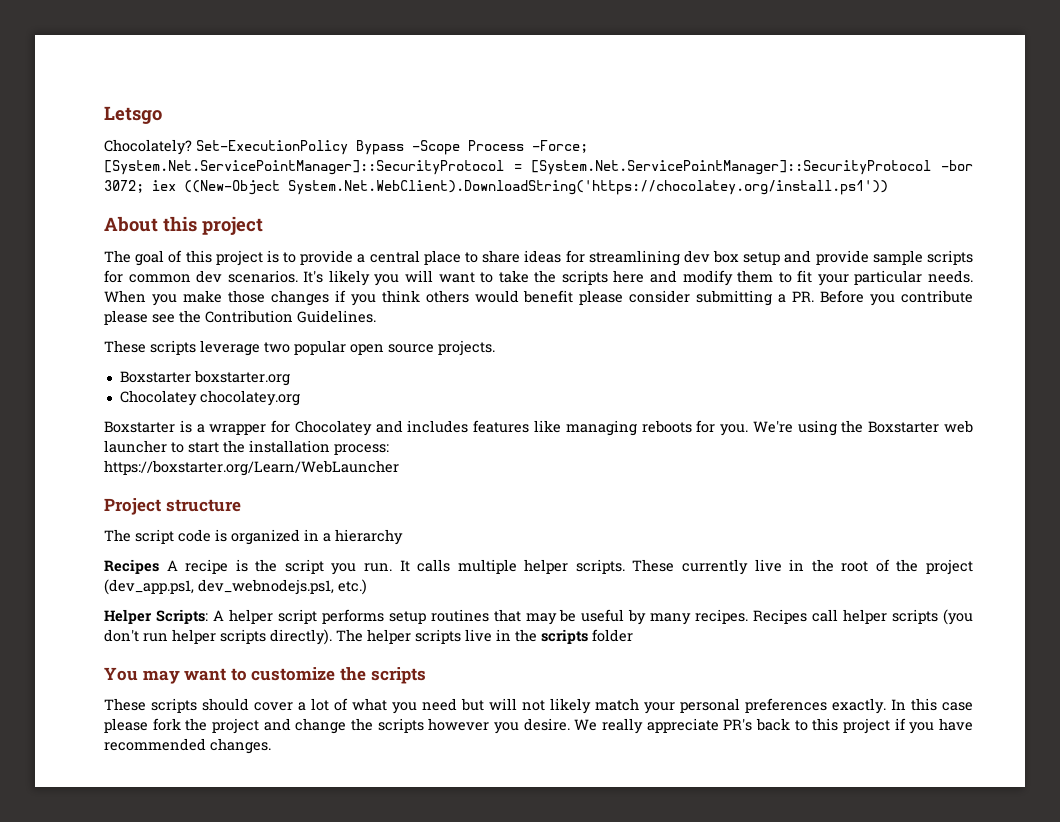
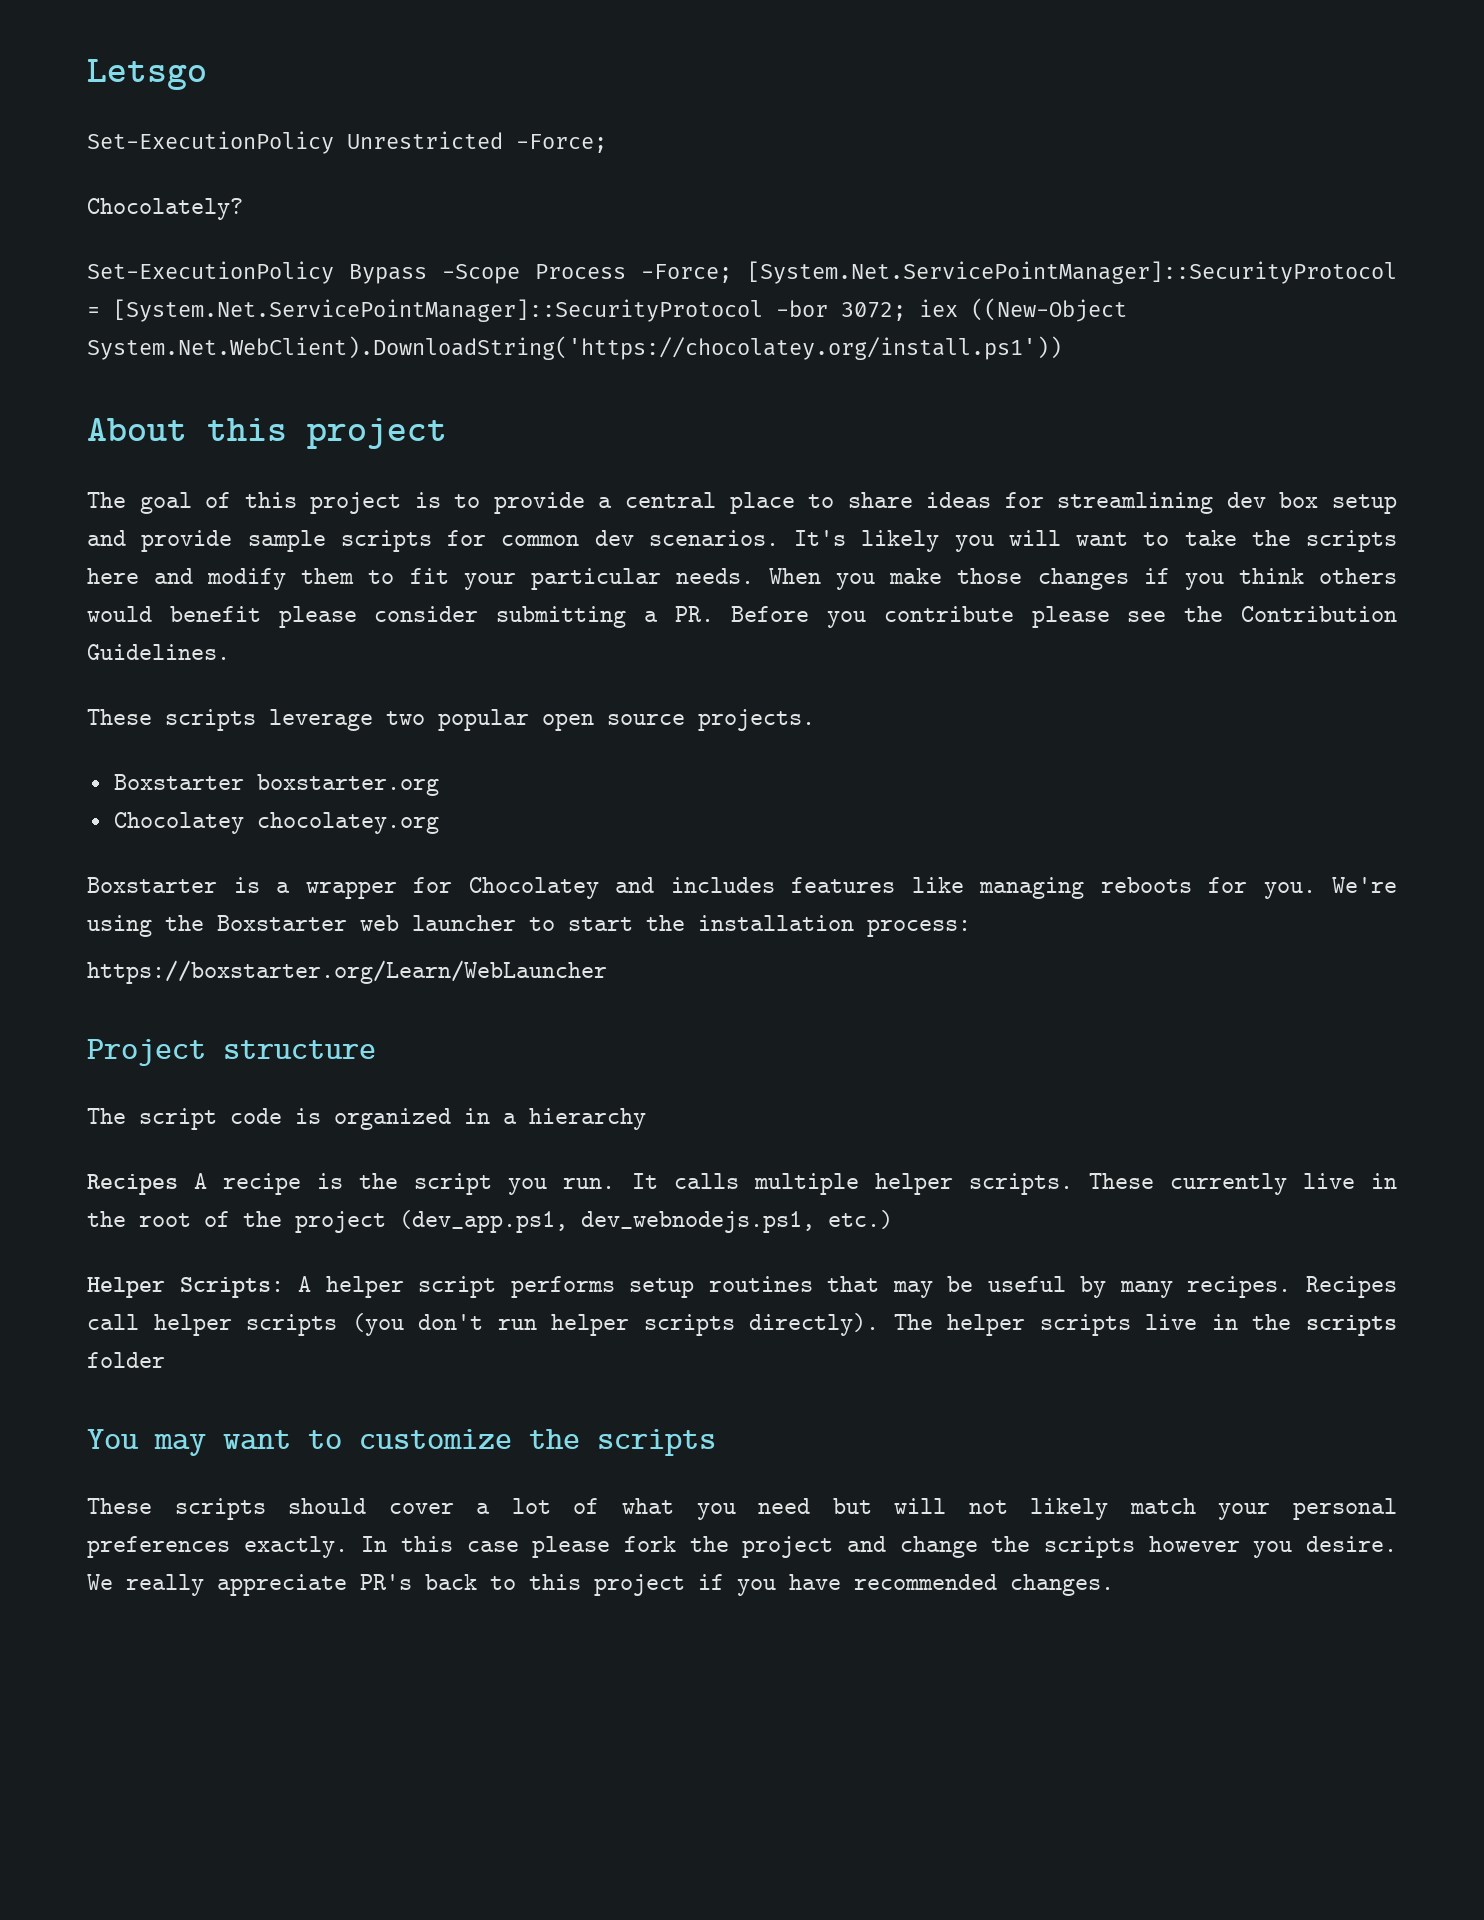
+ Set-ExecutionPolicy Unrestricted -Force;
- Chocolately? Set-ExecutionPolicy Bypass -Scope Process -Force; [System.Net.ServicePointManager]::SecurityProtocol = [System.Net.ServicePointManager]::SecurityProtocol -bor 3072; iex ((New-Object System.Net.WebClient).DownloadString('https://chocolatey.org/install.ps1'))
+ Chocolately?
+ Set-ExecutionPolicy Bypass -Scope Process -Force; [System.Net.ServicePointManager]::SecurityProtocol = [System.Net.ServicePointManager]::SecurityProtocol -bor 3072; iex ((New-Object System.Net.WebClient).DownloadString('https://chocolatey.org/install.ps1'))

